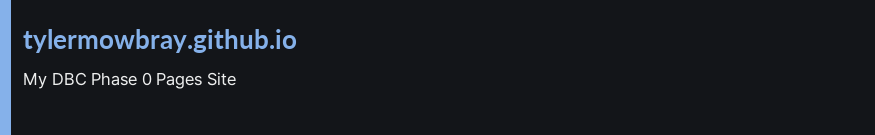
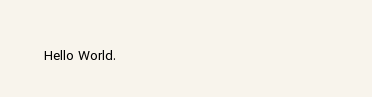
- tylermowbray.github.io
- My DBC Phase 0 Pages Site
+ Hello World.

